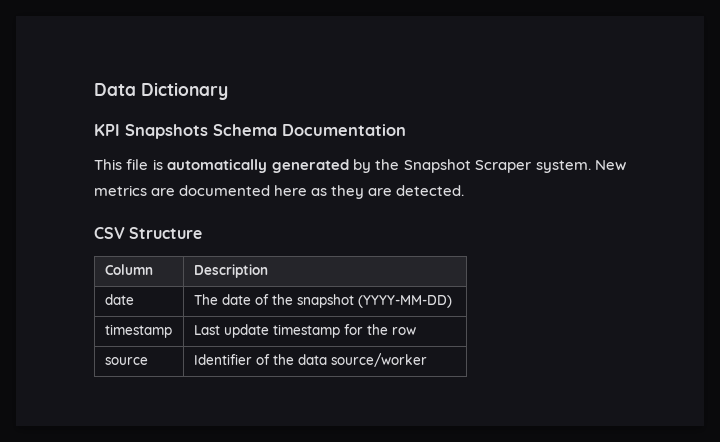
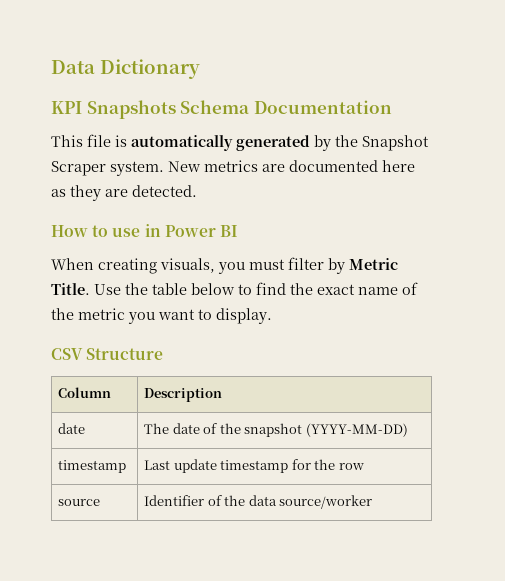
+ How to use in Power BI
+ When creating visuals, you must filter by Metric Title. Use the table below to find the exact name of the metric you want to display.

